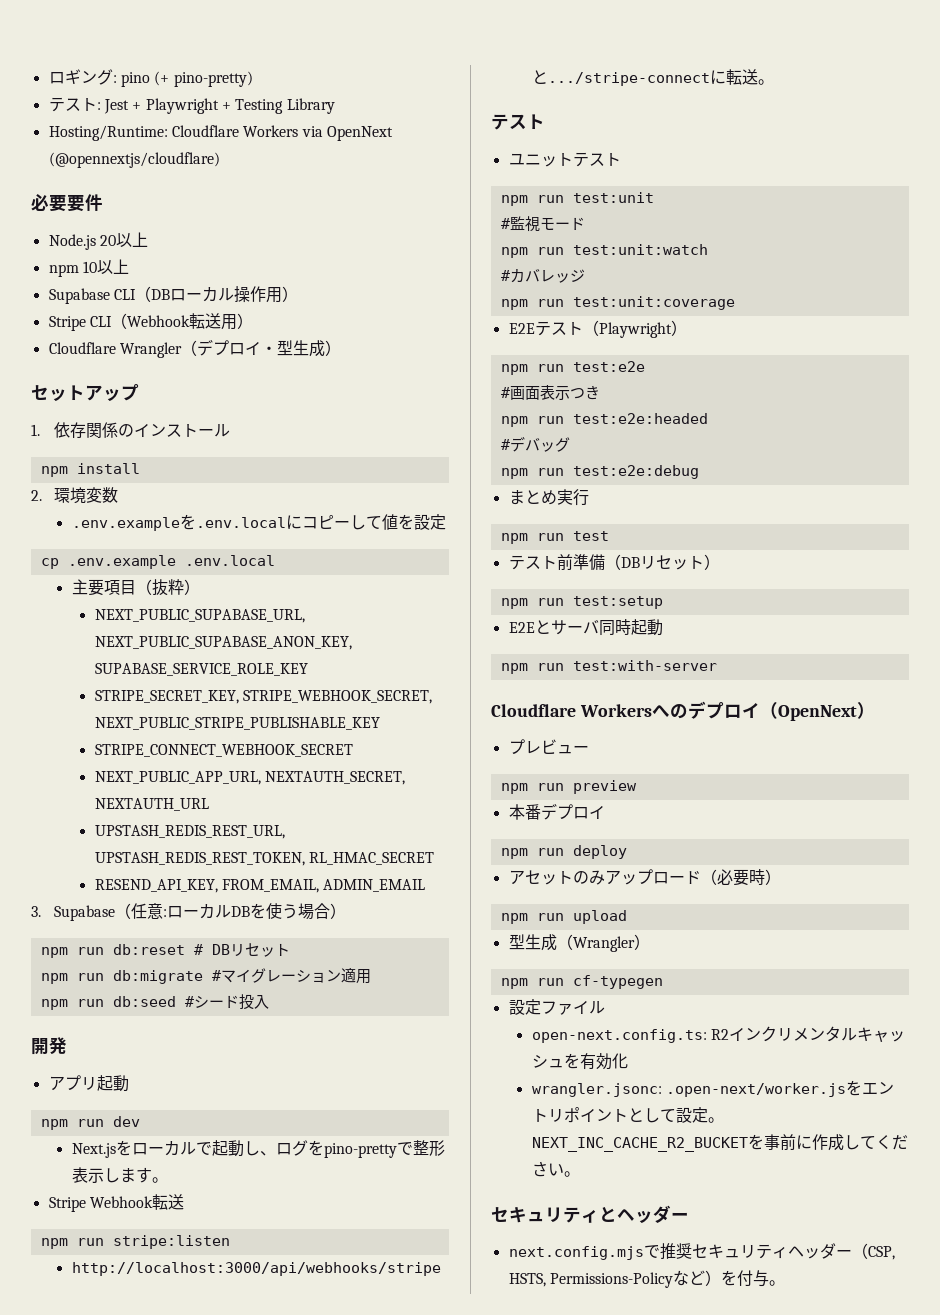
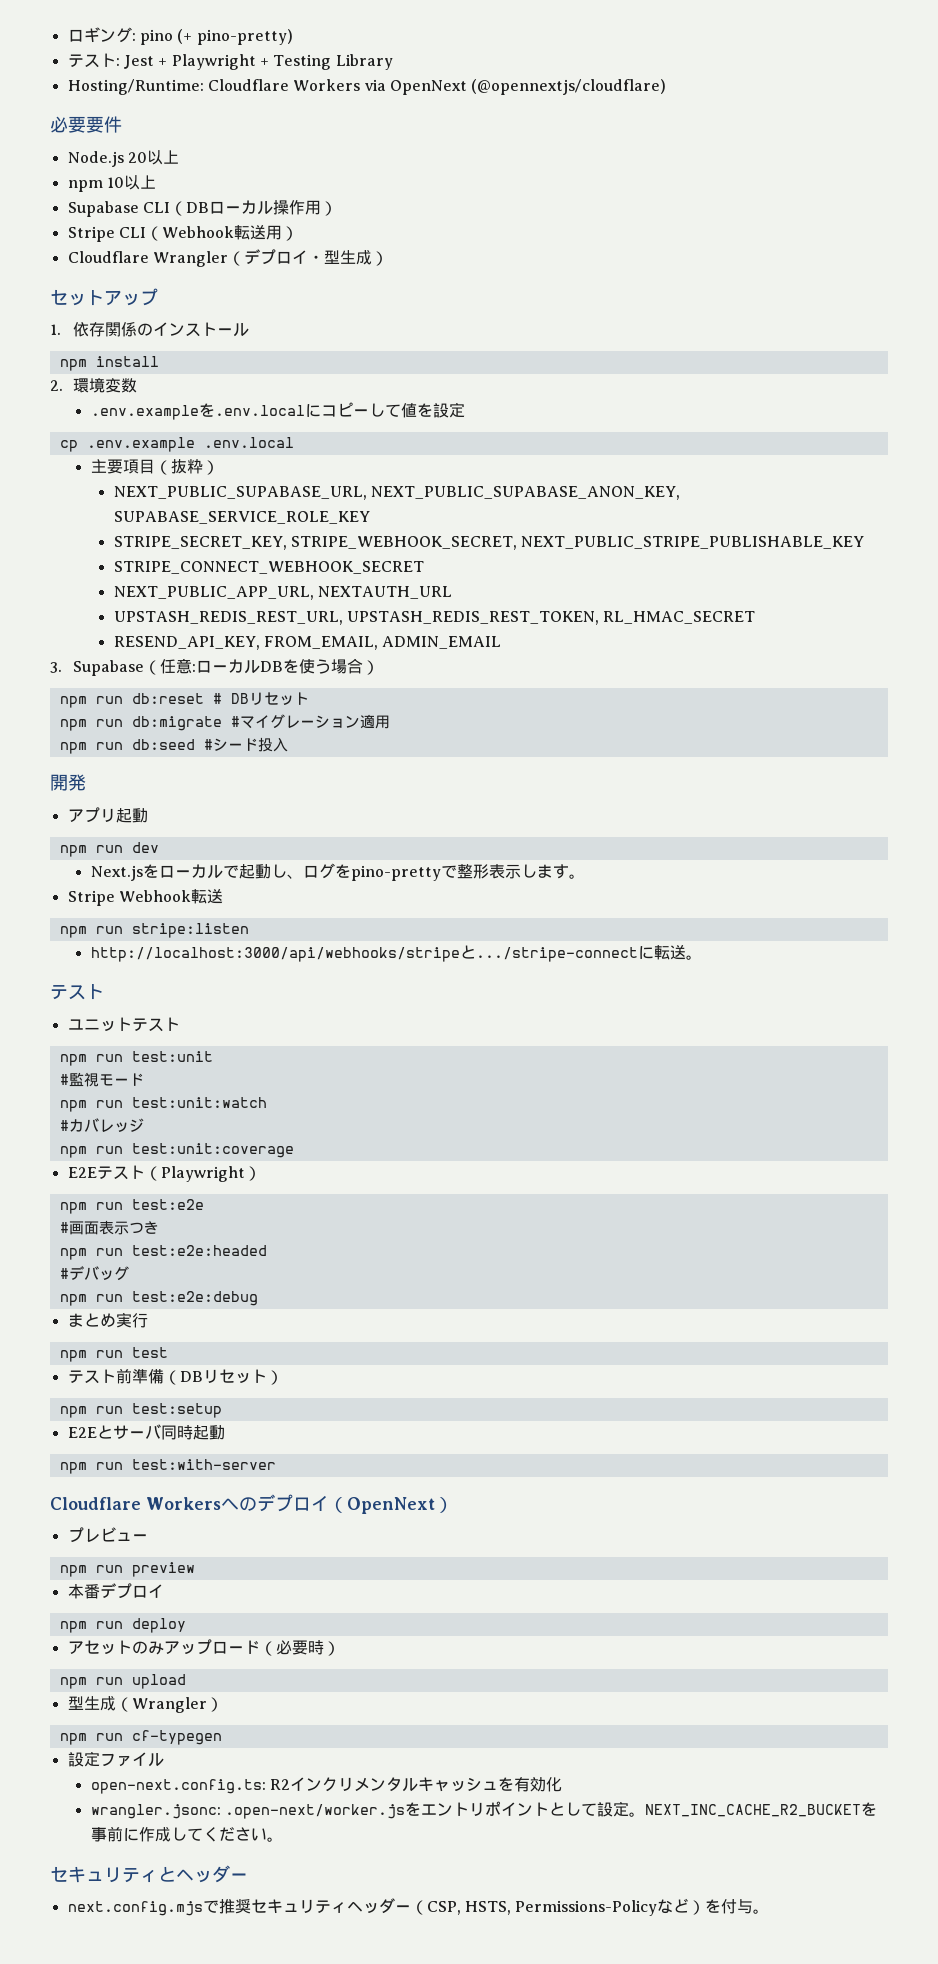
- NEXT_PUBLIC_APP_URL, NEXTAUTH_SECRET, NEXTAUTH_URL
+ NEXT_PUBLIC_APP_URL, NEXTAUTH_URL

